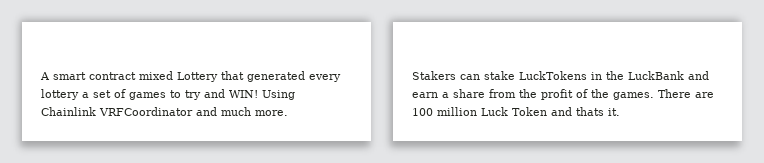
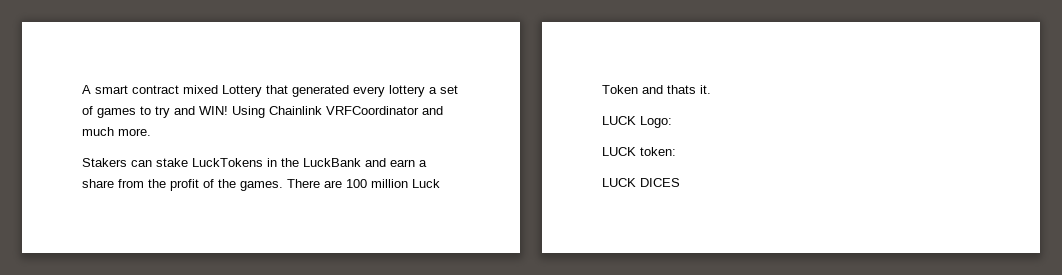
+ LUCK Logo:
+ LUCK token:
+ LUCK DICES

